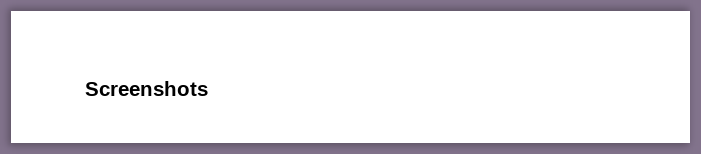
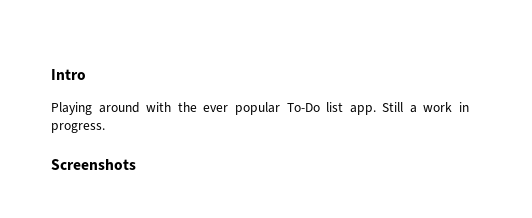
+ Intro
+ Playing around with the ever popular To-Do list app. Still a work in progress.

